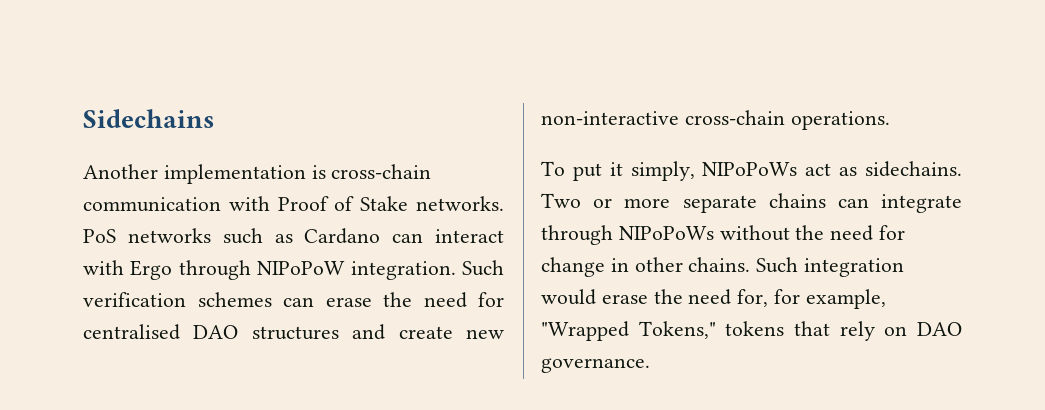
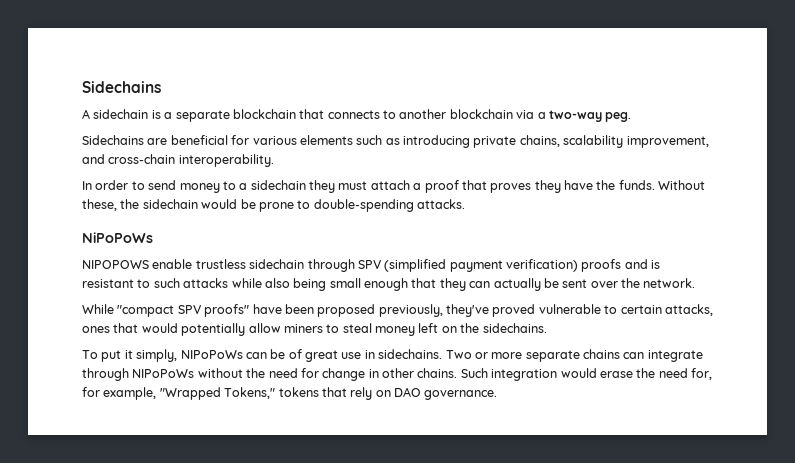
- Another implementation is cross-chain communication with Proof of Stake networks. PoS networks such as Cardano can interact with Ergo through NIPoPoW integration. Such verification schemes can erase the need for centralised DAO structures and create new non-interactive cross-chain operations.
+ A sidechain is a separate blockchain that connects to another blockchain via a two-way peg.
+ Sidechains are beneficial for various elements such as introducing private chains, scalability improvement, and cross-chain interoperability.
+ In order to send money to a sidechain they must attach a proof that proves they have the funds. Without these, the sidechain would be prone to double-spending attacks.
+ NiPoPoWs
+ NIPOPOWS enable trustless sidechain through SPV (simplified payment verification) proofs and is resistant to such attacks while also being small enough that they can actually be sent over the network.
+ While "compact SPV proofs" have been proposed previously, they've proved vulnerable to certain attacks, ones that would potentially allow miners to steal money left on the sidechains.
- To put it simply, NIPoPoWs act as sidechains.
+ To put it simply, NIPoPoWs can be of great use in sidechains.

